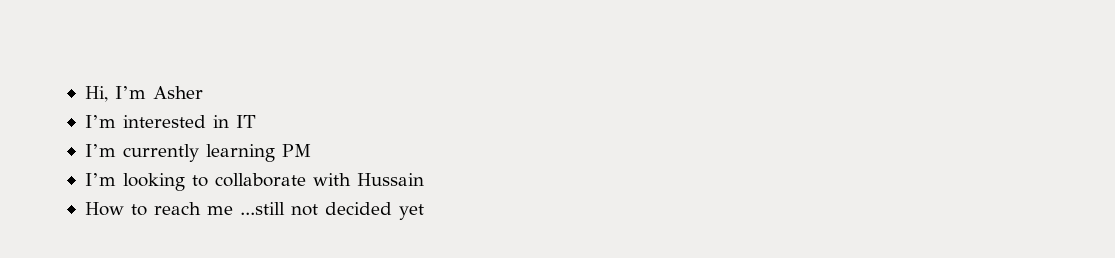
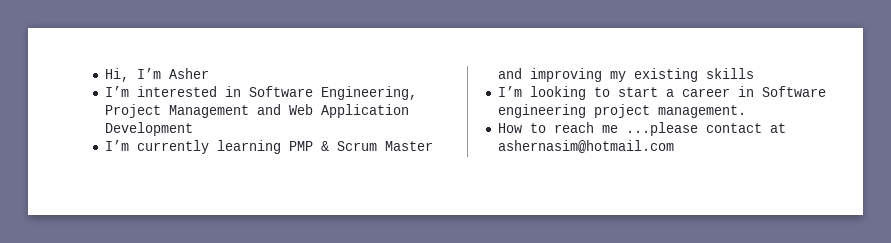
- I’m interested in IT
- I’m currently learning PM
- I’m looking to collaborate with Hussain
+ I’m interested in Software Engineering, Project Management and Web Application Development
+ I’m currently learning PMP & Scrum Master and improving my existing skills
+ I’m looking to start a career in Software engineering project management.
- How to reach me ...still not decided yet
+ How to reach me ...please contact at ashernasim@hotmail.com

